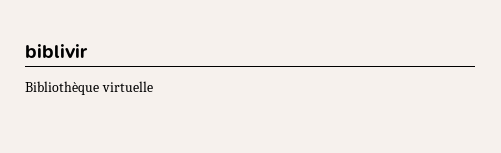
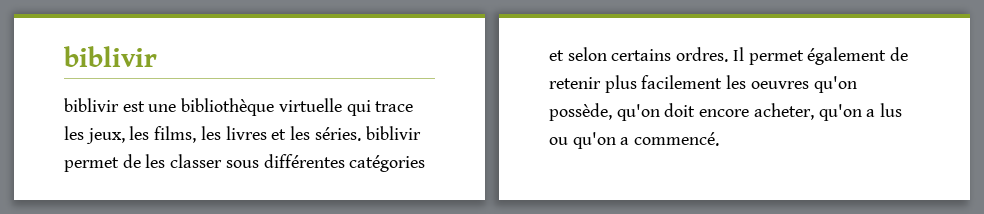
- Bibliothèque virtuelle
+ biblivir est une bibliothèque virtuelle qui trace les jeux, les films, les livres et les séries. biblivir permet de les classer sous différentes catégories et selon certains ordres. Il permet également de retenir plus facilement les oeuvres qu'on possède, qu'on doit encore acheter, qu'on a lus ou qu'on a commencé.

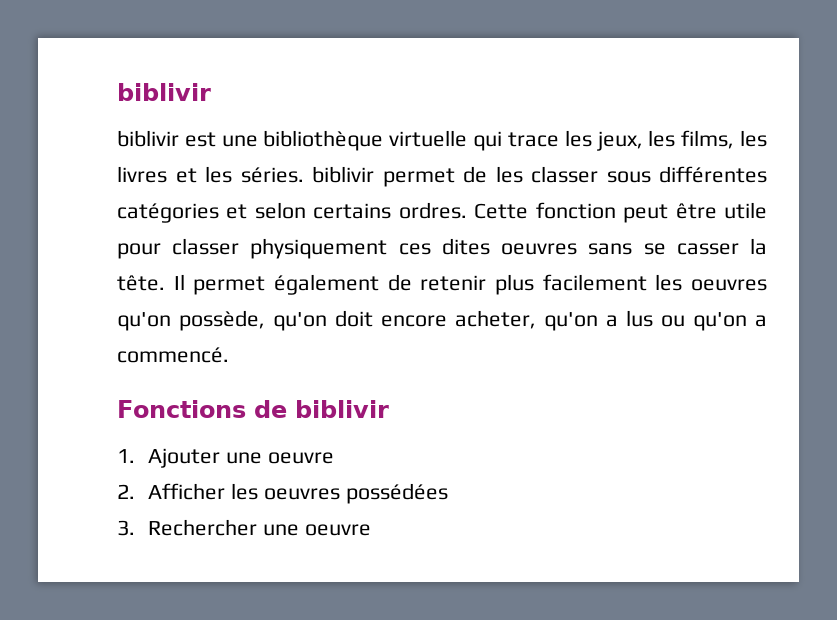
+ Cette fonction peut être utile pour classer physiquement ces dites oeuvres sans se casser la tête.
+ Fonctions de biblivir
+ 1. Ajouter une oeuvre
+ 2. Afficher les oeuvres possédées
+ 3. Rechercher une oeuvre

